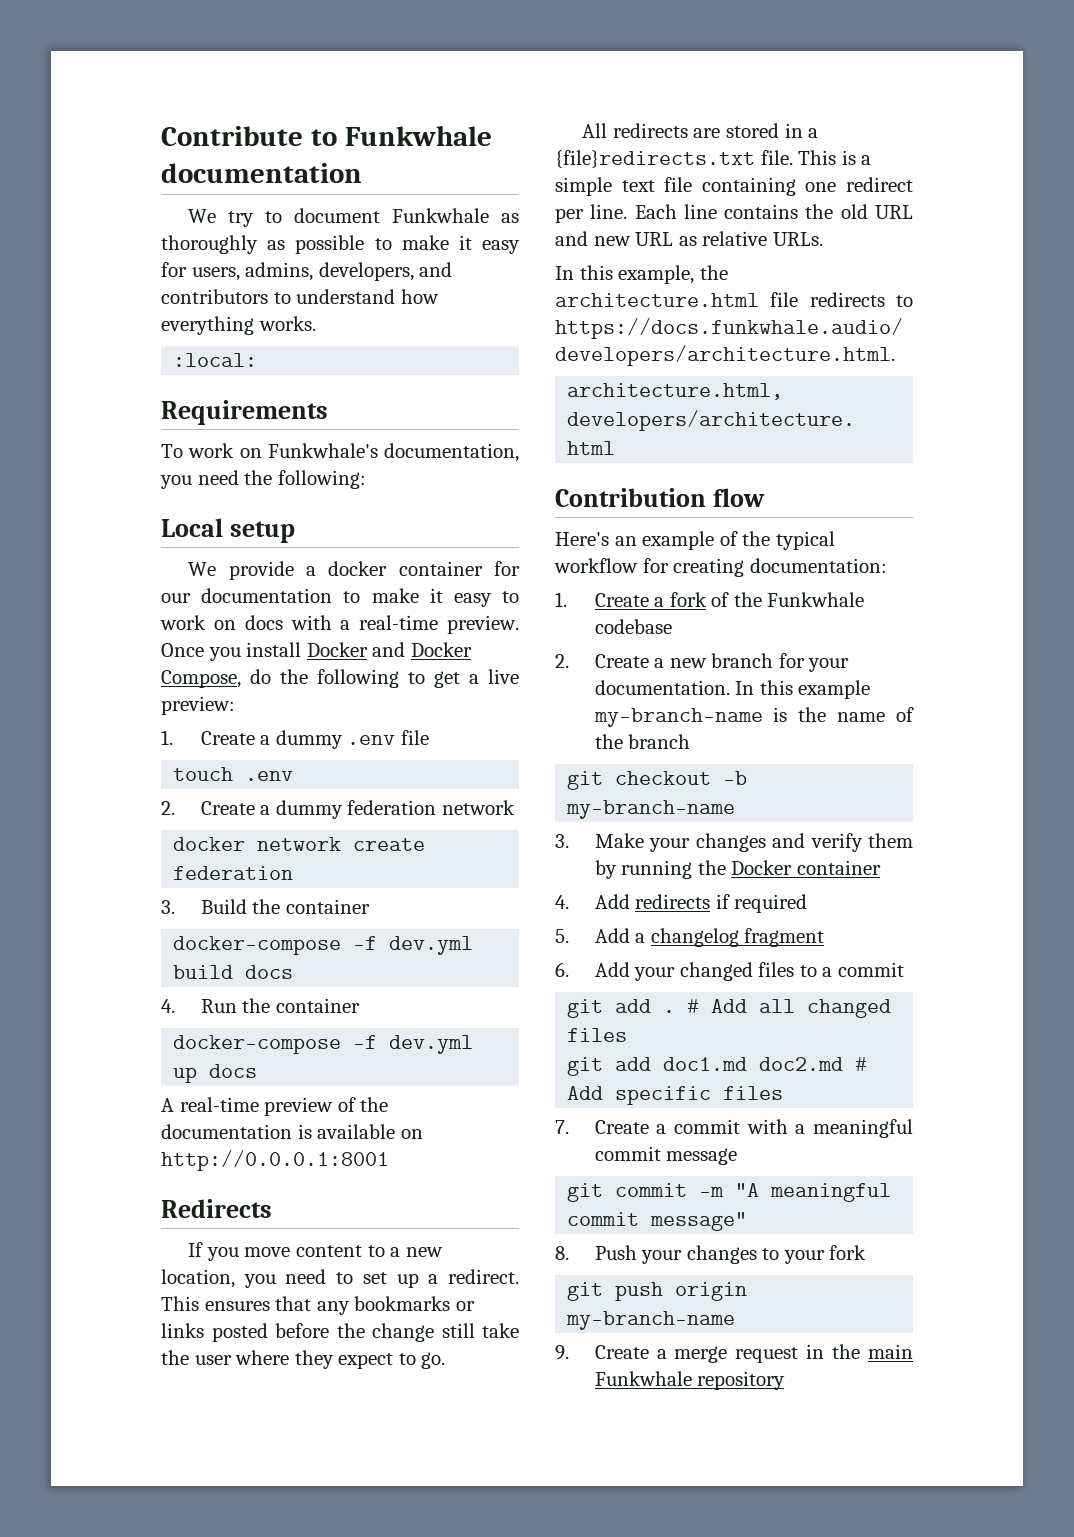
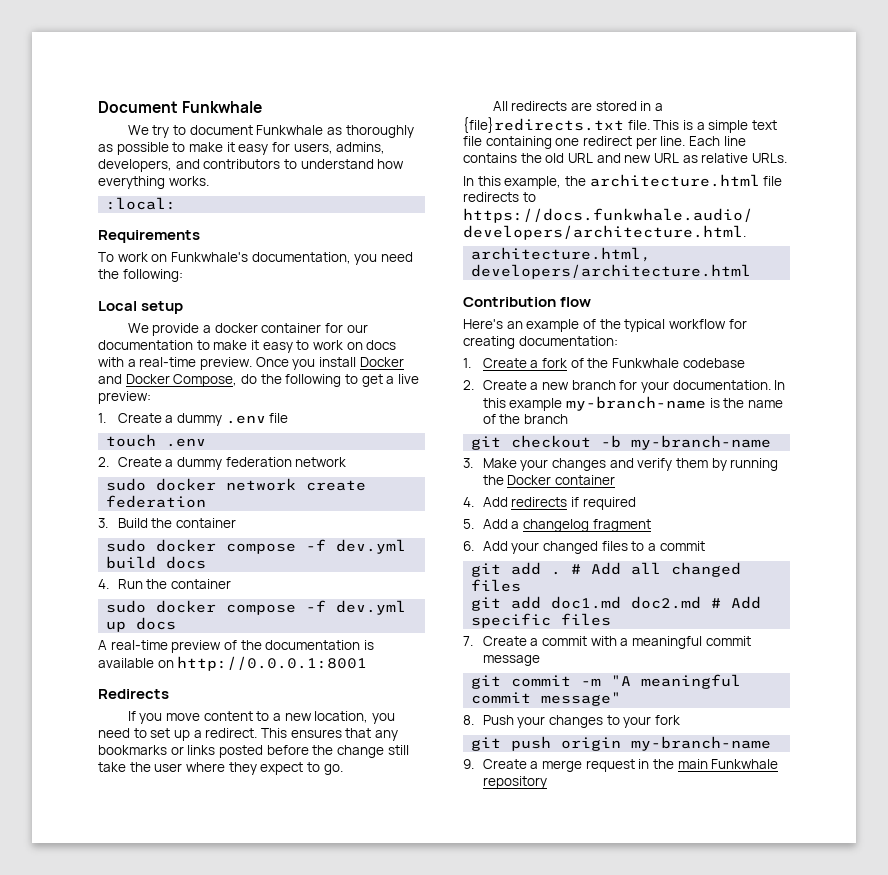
- Contribute to Funkwhale documentation
+ Document Funkwhale
- docker network create federation
+ sudo docker network create federation
- docker-compose -f dev.yml build docs
+ sudo docker compose -f dev.yml build docs
- docker-compose -f dev.yml up docs
+ sudo docker compose -f dev.yml up docs

